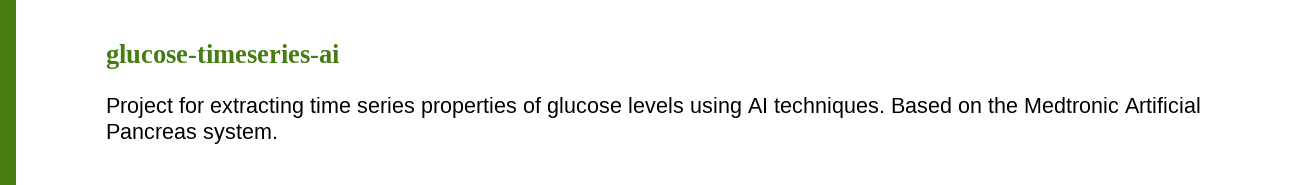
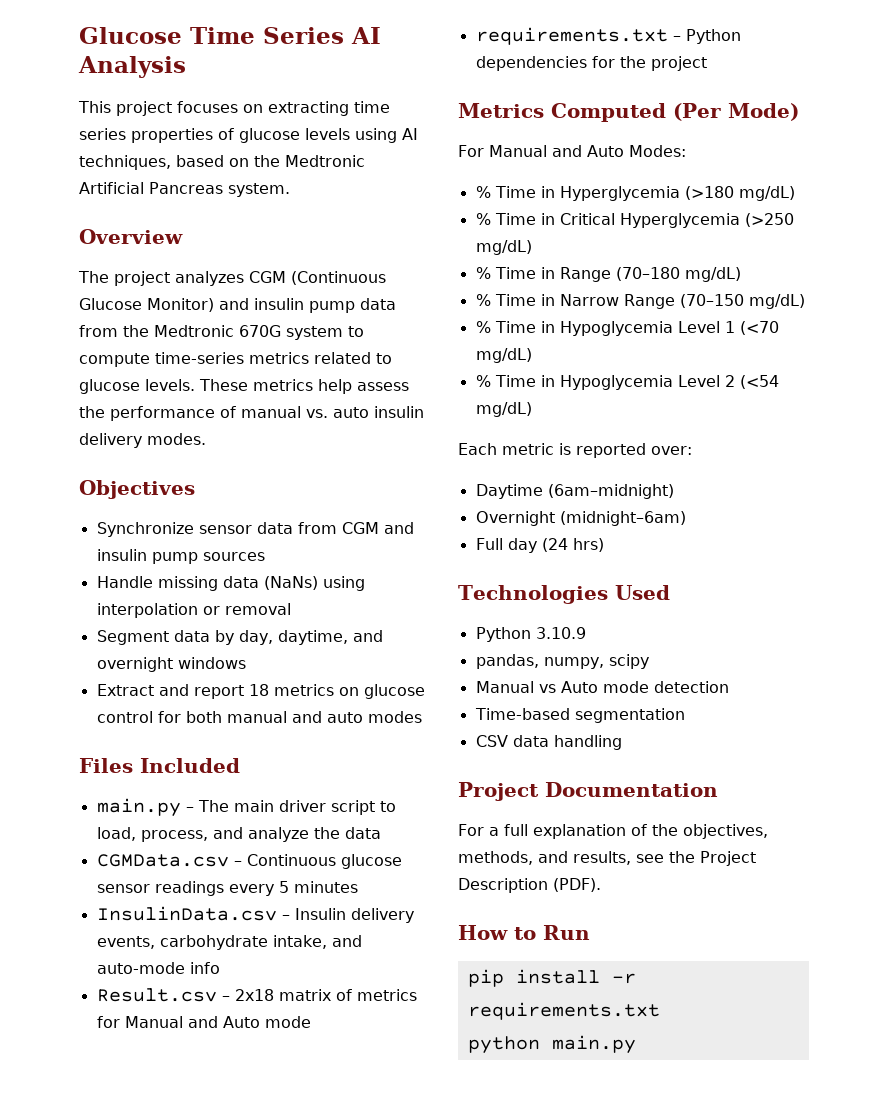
- glucose-timeseries-ai
- Project for extracting time series properties of glucose levels using AI techniques. Based on the Medtronic Artificial Pancreas system.
+ Glucose Time Series AI Analysis
+ This project focuses on extracting time series properties of glucose levels using AI techniques, based on the Medtronic Artificial Pancreas system.
+ Overview
+ The project analyzes CGM (Continuous Glucose Monitor) and insulin pump data from the Medtronic 670G system to compute time-series metrics related to glucose levels. These metrics help assess the performance of manual vs. auto insulin delivery modes.
+ Objectives
+ Synchronize sensor data from CGM and insulin pump sources
+ Handle missing data (NaNs) using interpolation or removal
+ Segment data by day, daytime, and overnight windows
+ Extract and report 18 metrics on glucose control for both manual and auto modes
+ Files Included
+ main.py – The main driver script to load, process, and analyze the data
+ CGMData.csv – Continuous glucose sensor readings every 5 minutes
+ InsulinData.csv – Insulin delivery events, carbohydrate intake, and auto-mode info
+ Result.csv – 2x18 matrix of metrics for Manual and Auto mode
+ requirements.txt – Python dependencies for the project
+ Metrics Computed (Per Mode)
+ For Manual and Auto Modes:
+ % Time in Hyperglycemia (>180 mg/dL)
+ % Time in Critical Hyperglycemia (>250 mg/dL)
+ % Time in Range (70–180 mg/dL)
+ % Time in Narrow Range (70–150 mg/dL)
+ % Time in Hypoglycemia Level 1 (<70 mg/dL)
+ % Time in Hypoglycemia Level 2 (<54 mg/dL)
+ Each metric is reported over:
+ Daytime (6am–midnight)
+ Overnight (midnight–6am)
+ Full day (24 hrs)
+ Technologies Used
+ Python 3.10.9
+ pandas, numpy, scipy
+ Manual vs Auto mode detection
+ Time-based segmentation
+ CSV data handling
+ Project Documentation
+ For a full explanation of the objectives, methods, and results, see the Project Description (PDF).
+ How to Run
+ pip install -r requirements.txt
+ python main.py

